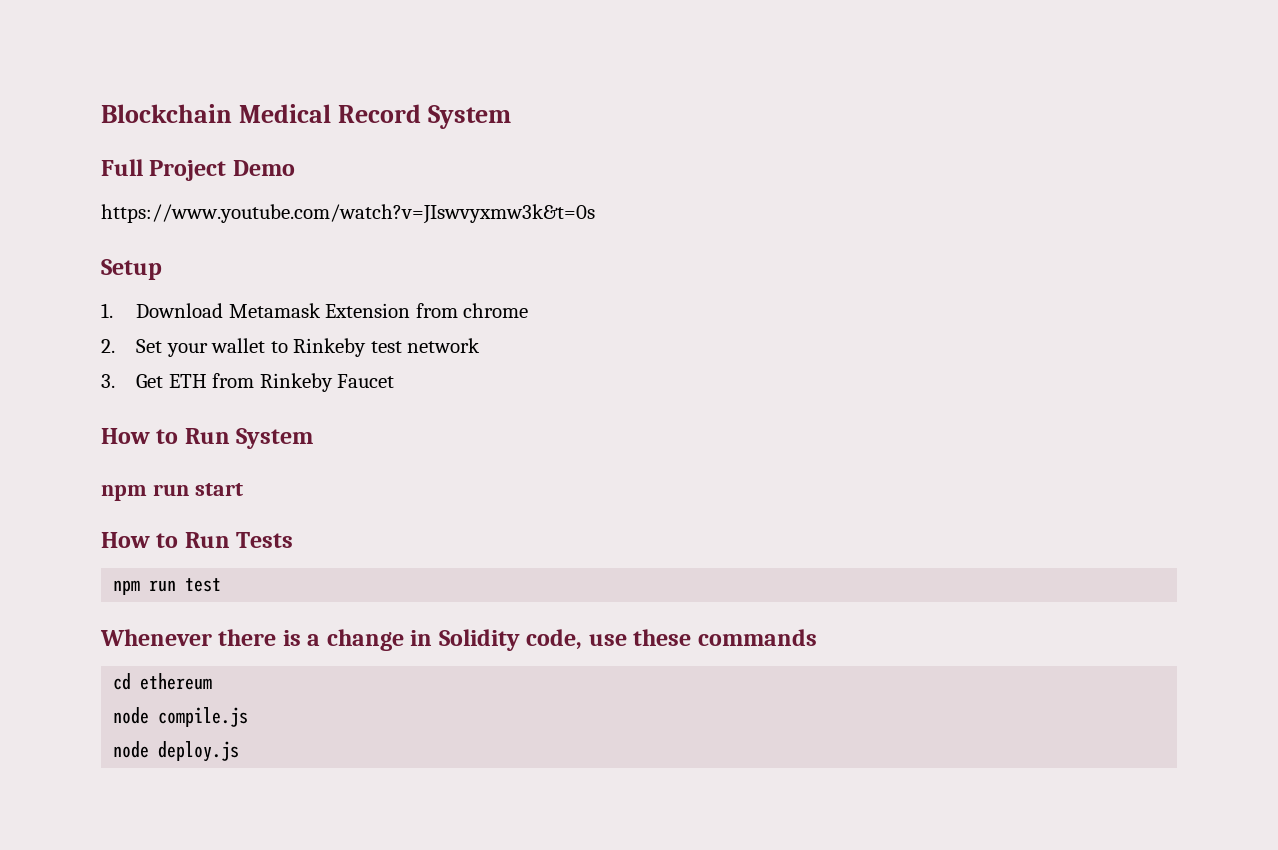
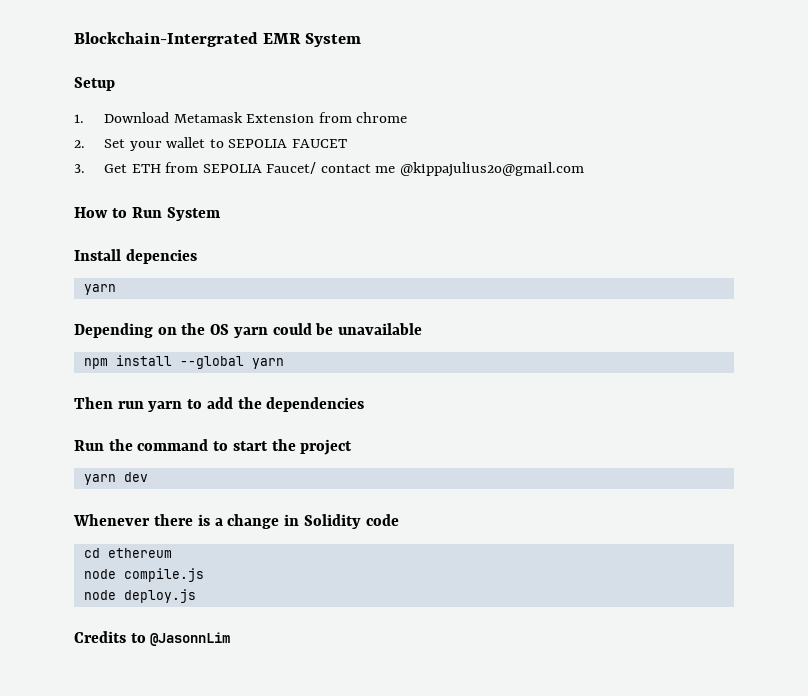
- Blockchain Medical Record System
- Full Project Demo
- https://www.youtube.com/watch?v=JIswvyxmw3k&t=0s
+ Blockchain-Intergrated EMR System
- 2. Set your wallet to Rinkeby test network
+ 2. Set your wallet to SEPOLIA FAUCET
- 3. Get ETH from Rinkeby Faucet
+ 3. Get ETH from SEPOLIA Faucet/ contact me @kippajulius2o@gmail.com
- npm run start
- How to Run Tests
- npm run test
+ Install depencies
+ yarn
+ Depending on the OS yarn could be unavailable
+ npm install --global yarn
+ Then run yarn to add the dependencies
+ Run the command to start the project
+ yarn dev
- Whenever there is a change in Solidity code, use these commands
+ Whenever there is a change in Solidity code
+ Credits to @JasonnLim

